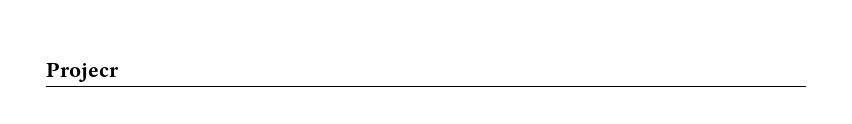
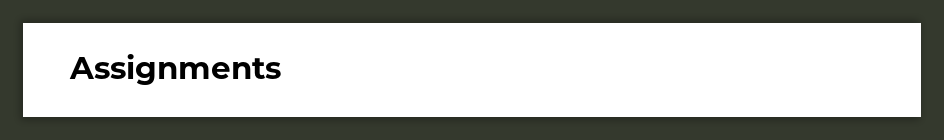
- Projecr
+ Assignments

